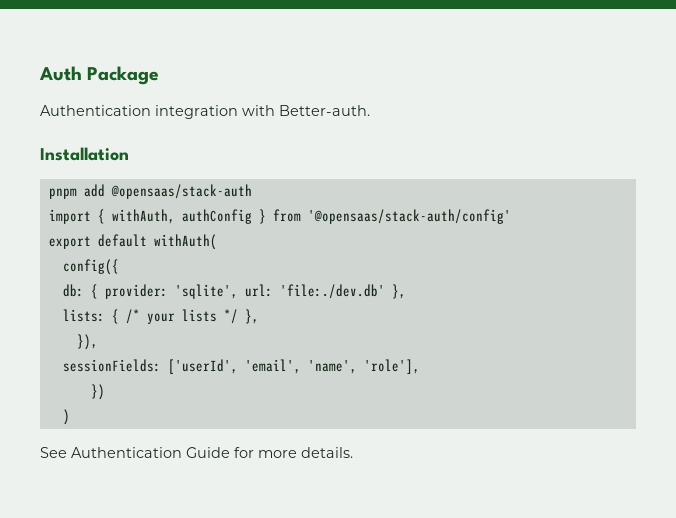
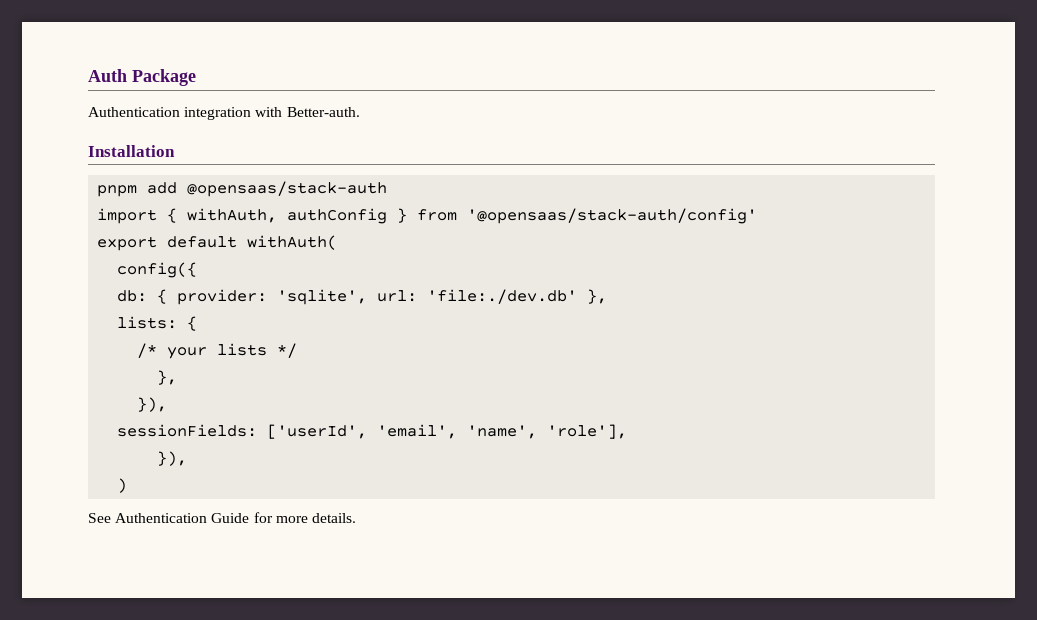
- lists: { /* your lists */ },
+ lists: {
+ /* your lists */
+ },
  sessionFields: ['userId', 'email', 'name', 'role'],
- })
+ }),

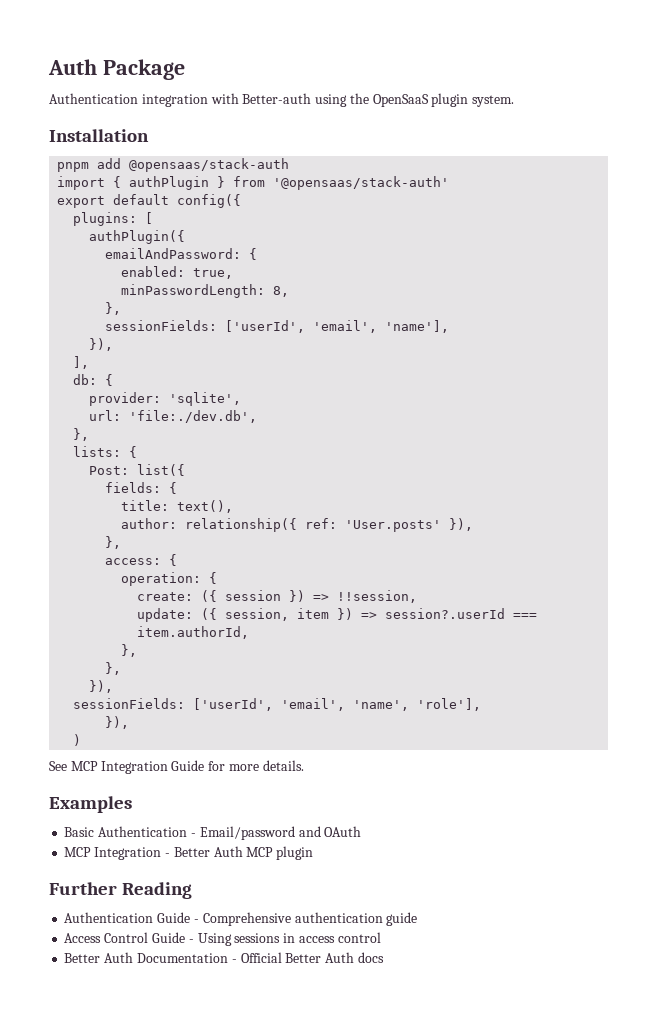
- Authentication integration with Better-auth.
+ Authentication integration with Better-auth using the OpenSaaS plugin system.
- import { withAuth, authConfig } from '@opensaas/stack-auth/config'
+ import { authPlugin } from '@opensaas/stack-auth'
- export default withAuth(
- config({
+ export default config({
+ plugins: [
+ authPlugin({
+ emailAndPassword: {
+ enabled: true,
+ minPasswordLength: 8,
+ },
+ sessionFields: ['userId', 'email', 'name'],
+ }),
+ ],
- db: { provider: 'sqlite', url: 'file:./dev.db' },
+ db: {
+ provider: 'sqlite',
+ url: 'file:./dev.db',
+ },
- /* your lists */
+ Post: list({
+ fields: {
+ title: text(),
+ author: relationship({ ref: 'User.posts' }),
+ },
+ access: {
+ operation: {
+ create: ({ session }) => !!session,
+ update: ({ session, item }) => session?.userId === item.authorId,
+ },
- See Authentication Guide for more details.
+ See MCP Integration Guide for more details.
+ Examples
+ Basic Authentication - Email/password and OAuth
+ MCP Integration - Better Auth MCP plugin
+ Further Reading
+ Authentication Guide - Comprehensive authentication guide
+ Access Control Guide - Using sessions in access control
+ Better Auth Documentation - Official Better Auth docs

